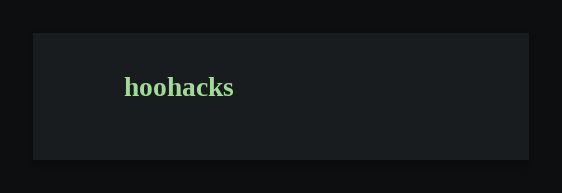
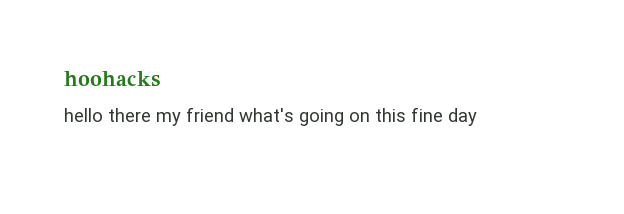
+ hello there my friend what's going on this fine day

